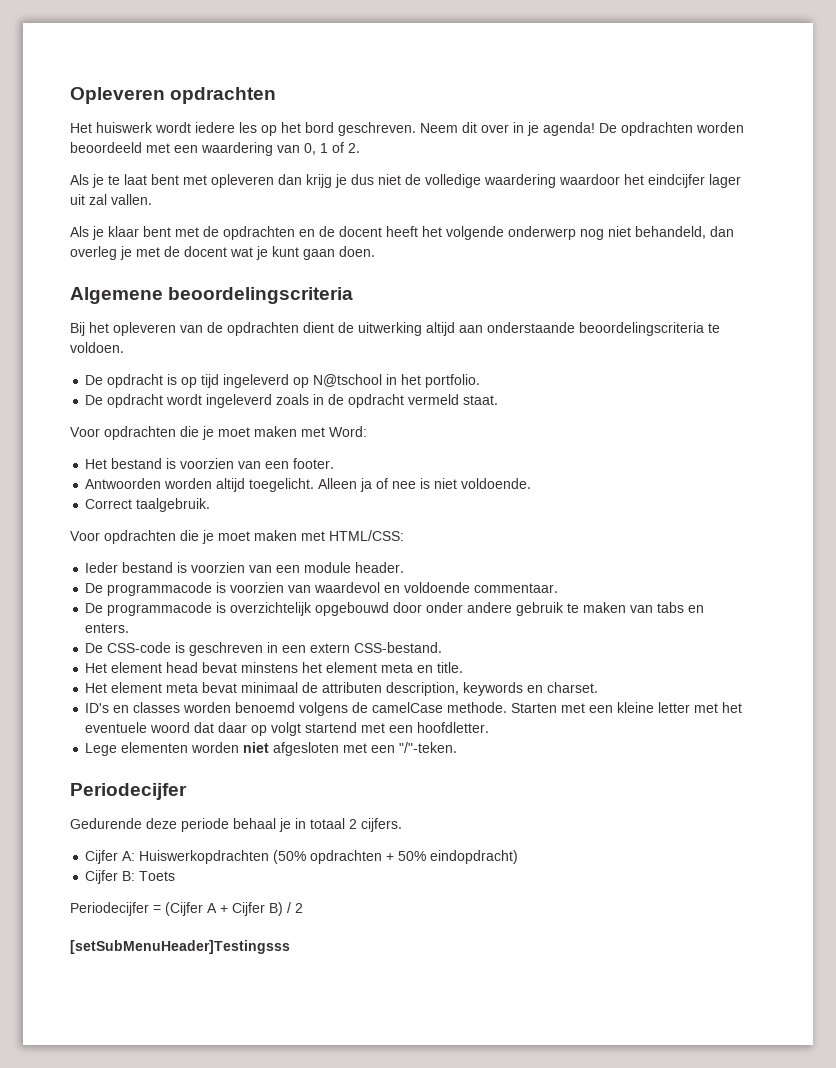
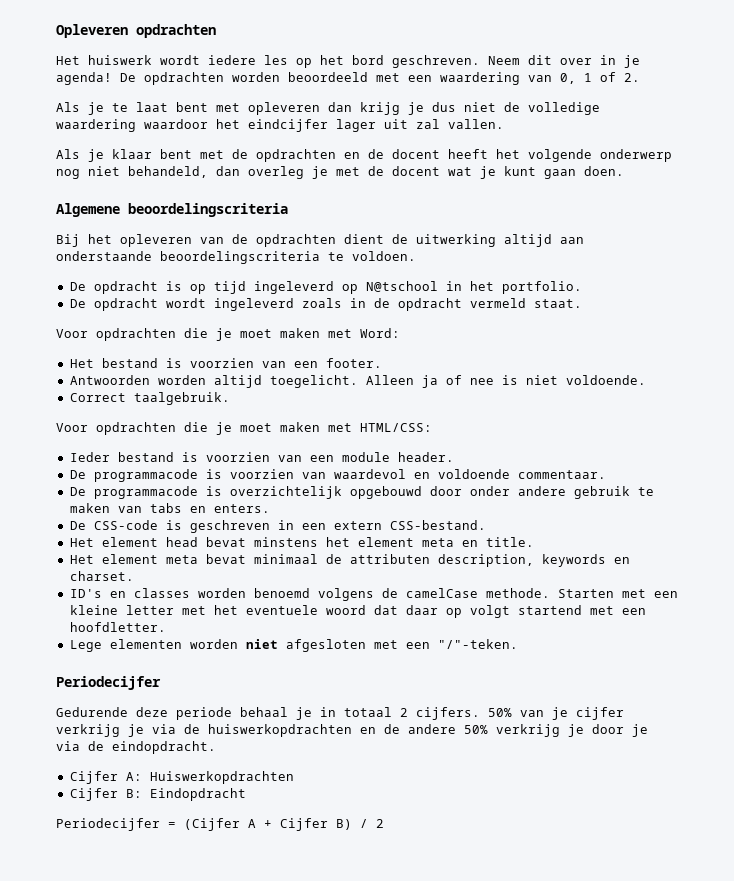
- Gedurende deze periode behaal je in totaal 2 cijfers.
- Cijfer A: Huiswerkopdrachten (50% opdrachten + 50% eindopdracht)
+ Gedurende deze periode behaal je in totaal 2 cijfers. 50% van je cijfer verkrijg je via de huiswerkopdrachten en de andere 50% verkrijg je door je via de eindopdracht.
+ Cijfer A: Huiswerkopdrachten
- Cijfer B: Toets
+ Cijfer B: Eindopdracht
- [setSubMenuHeader]Testingsss

